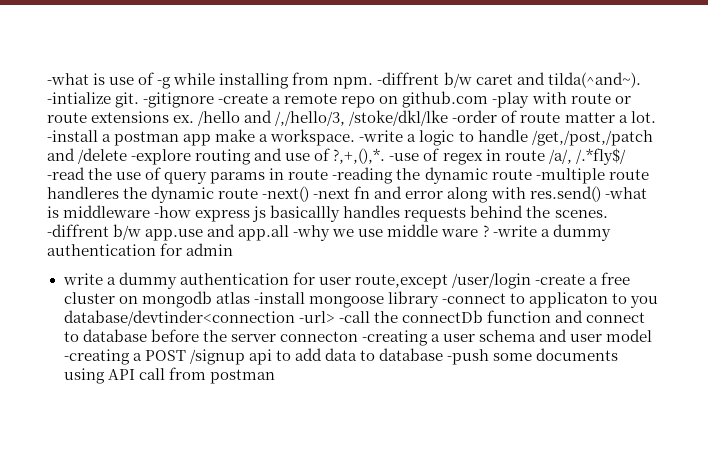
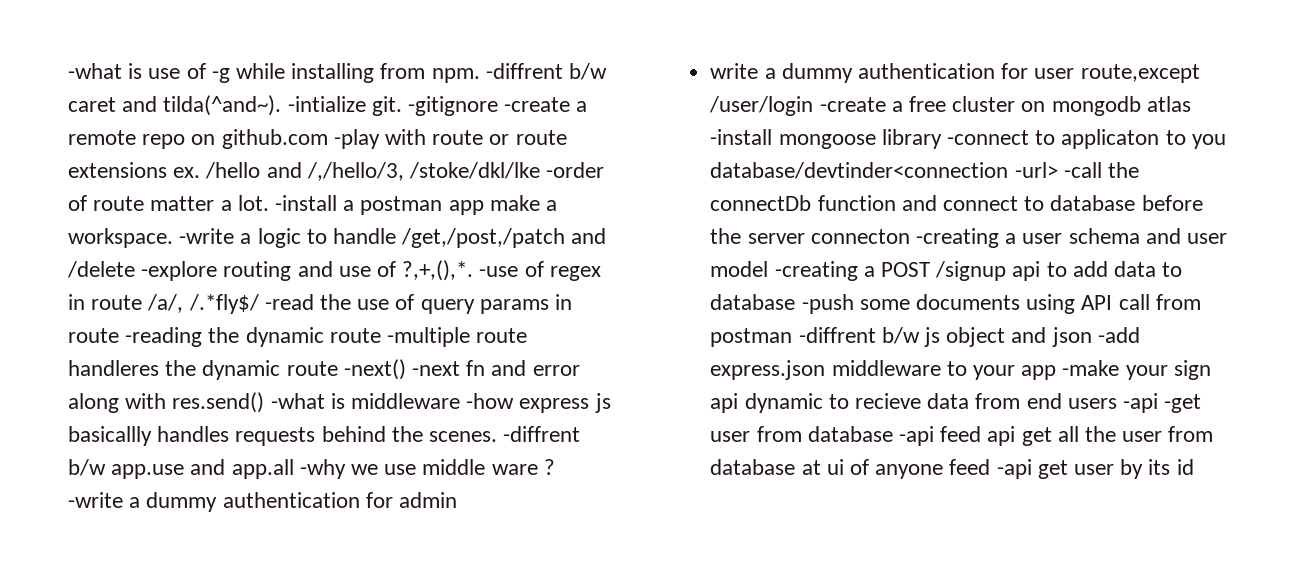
- write a dummy authentication for user route,except /user/login -create a free cluster on mongodb atlas -install mongoose library -connect to applicaton to you database/devtinder<connection -url> -call the connectDb function and connect to database before the server connecton -creating a user schema and user model -creating a POST /signup api to add data to database -push some documents using API call from postman
+ write a dummy authentication for user route,except /user/login -create a free cluster on mongodb atlas -install mongoose library -connect to applicaton to you database/devtinder<connection -url> -call the connectDb function and connect to database before the server connecton -creating a user schema and user model -creating a POST /signup api to add data to database -push some documents using API call from postman -diffrent b/w js object and json -add express.json middleware to your app -make your sign api dynamic to recieve data from end users -api -get user from database -api feed api get all the user from database at ui of anyone feed -api get user by its id

